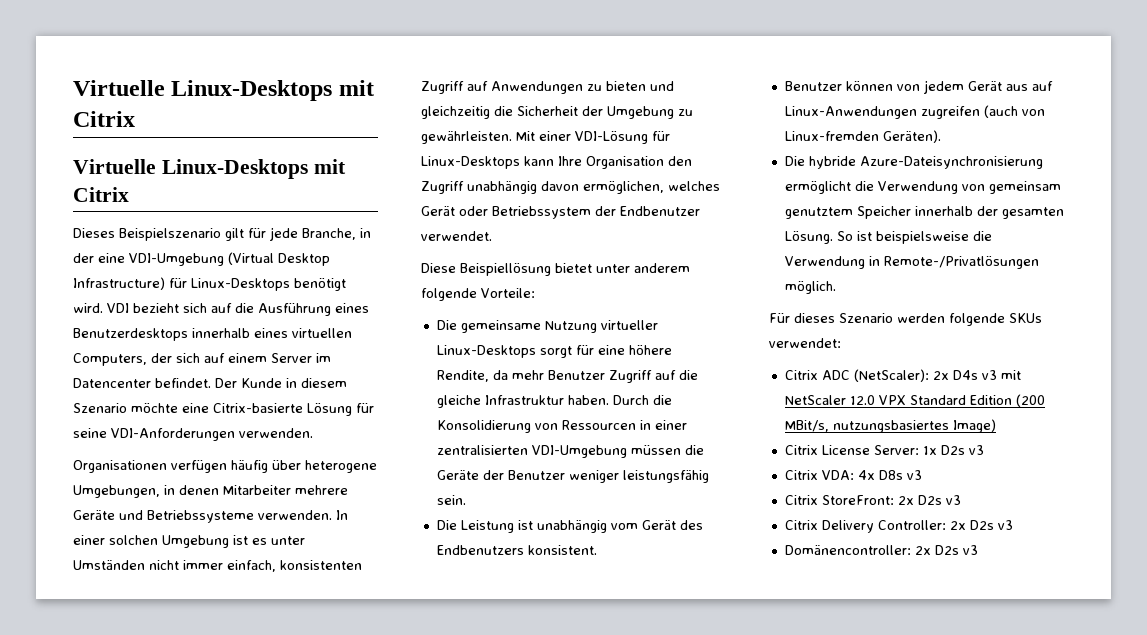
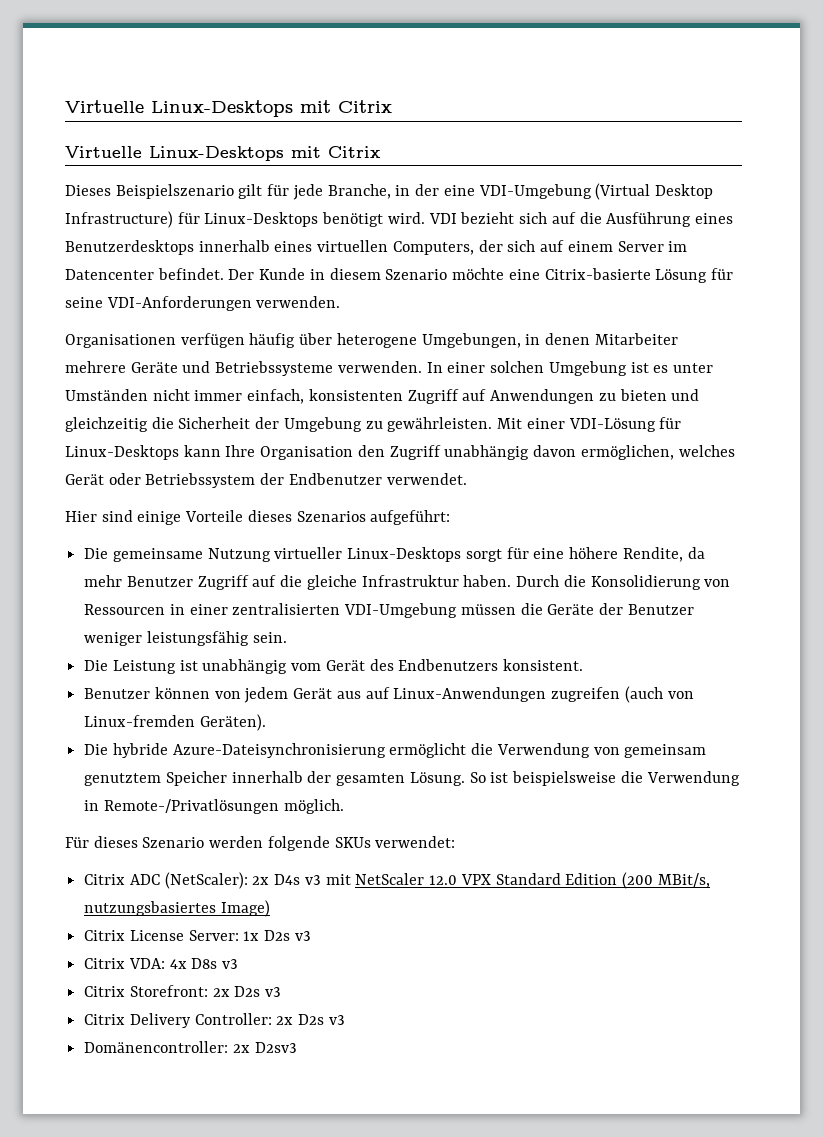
- Diese Beispiellösung bietet unter anderem folgende Vorteile:
+ Hier sind einige Vorteile dieses Szenarios aufgeführt:
- Citrix StoreFront: 2x D2s v3
+ Citrix Storefront: 2x D2s v3
- Domänencontroller: 2x D2s v3
+ Domänencontroller: 2x D2sv3

